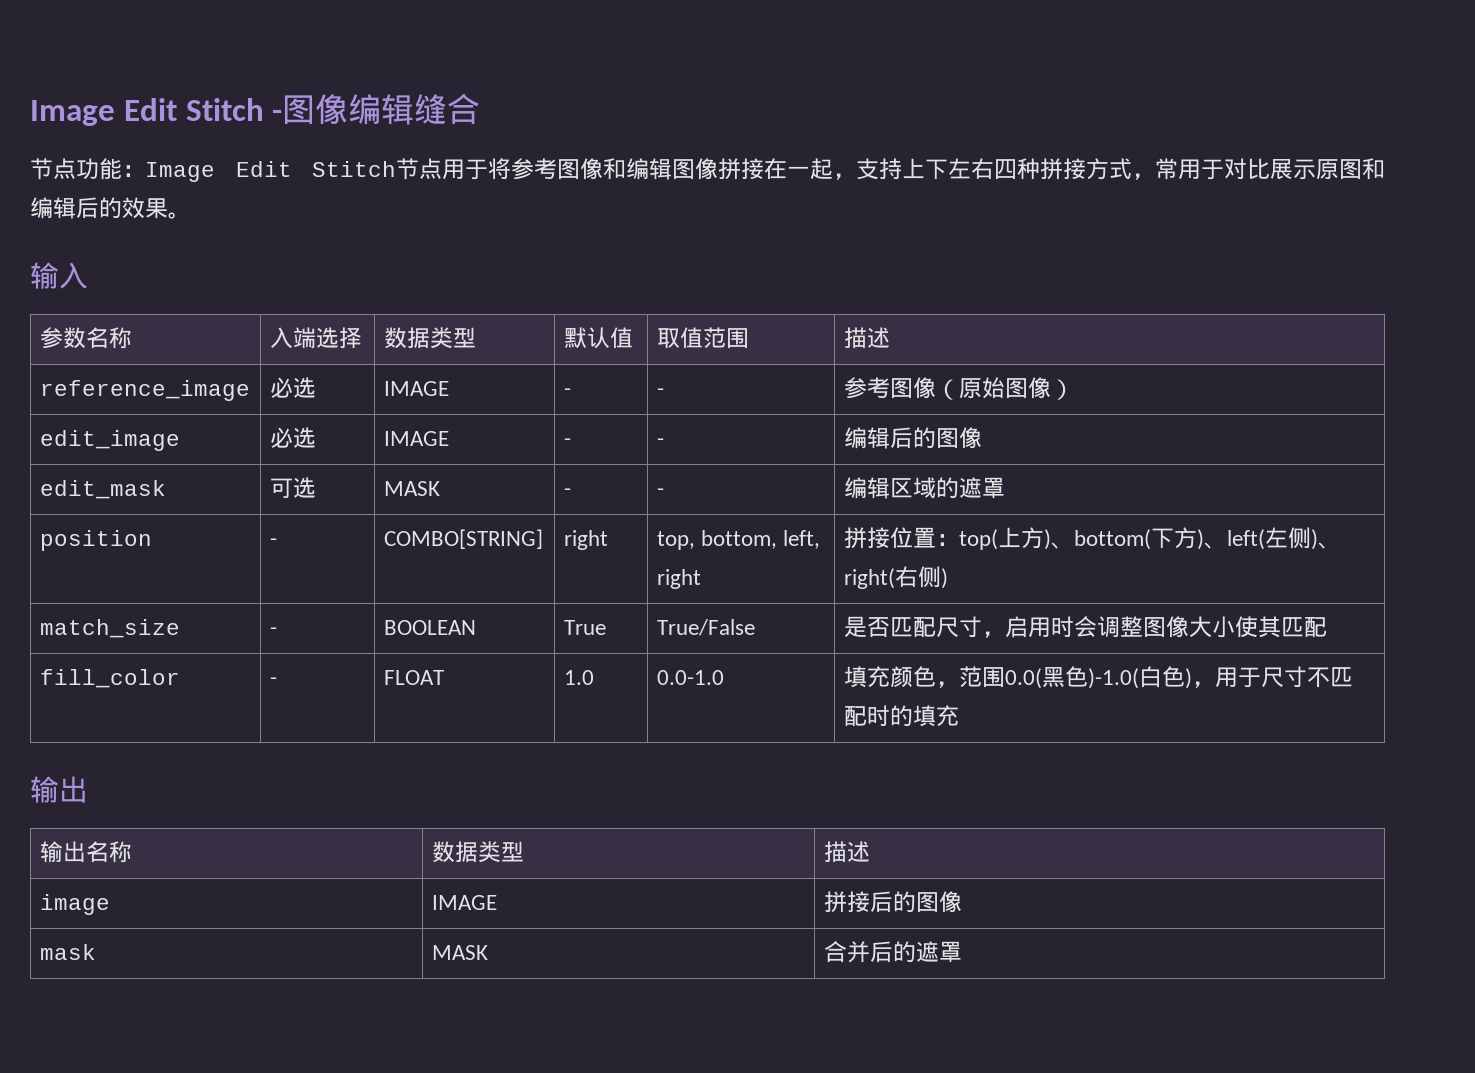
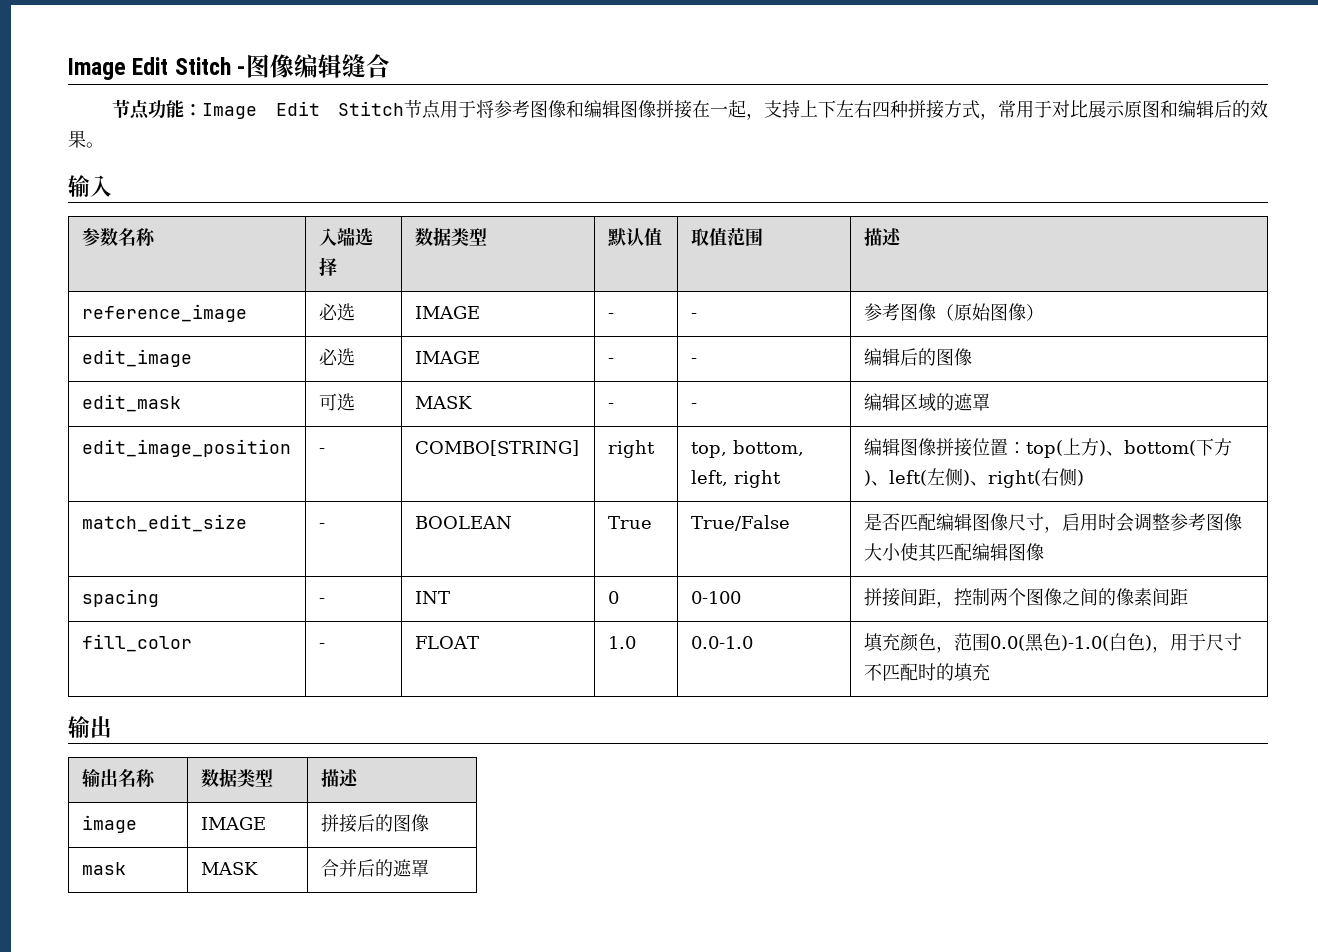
- position | - | COMBO[STRING] | right | top, bottom, left, right | 拼接位置：top(上方)、bottom(下方)、left(左侧)、right(右侧)
+ edit_image_position | - | COMBO[STRING] | right | top, bottom, left, right | 编辑图像拼接位置：top(上方)、bottom(下方)、left(左侧)、right(右侧)
- match_size | - | BOOLEAN | True | True/False | 是否匹配尺寸，启用时会调整图像大小使其匹配
+ match_edit_size | - | BOOLEAN | True | True/False | 是否匹配编辑图像尺寸，启用时会调整参考图像大小使其匹配编辑图像
+ spacing | - | INT | 0 | 0-100 | 拼接间距，控制两个图像之间的像素间距

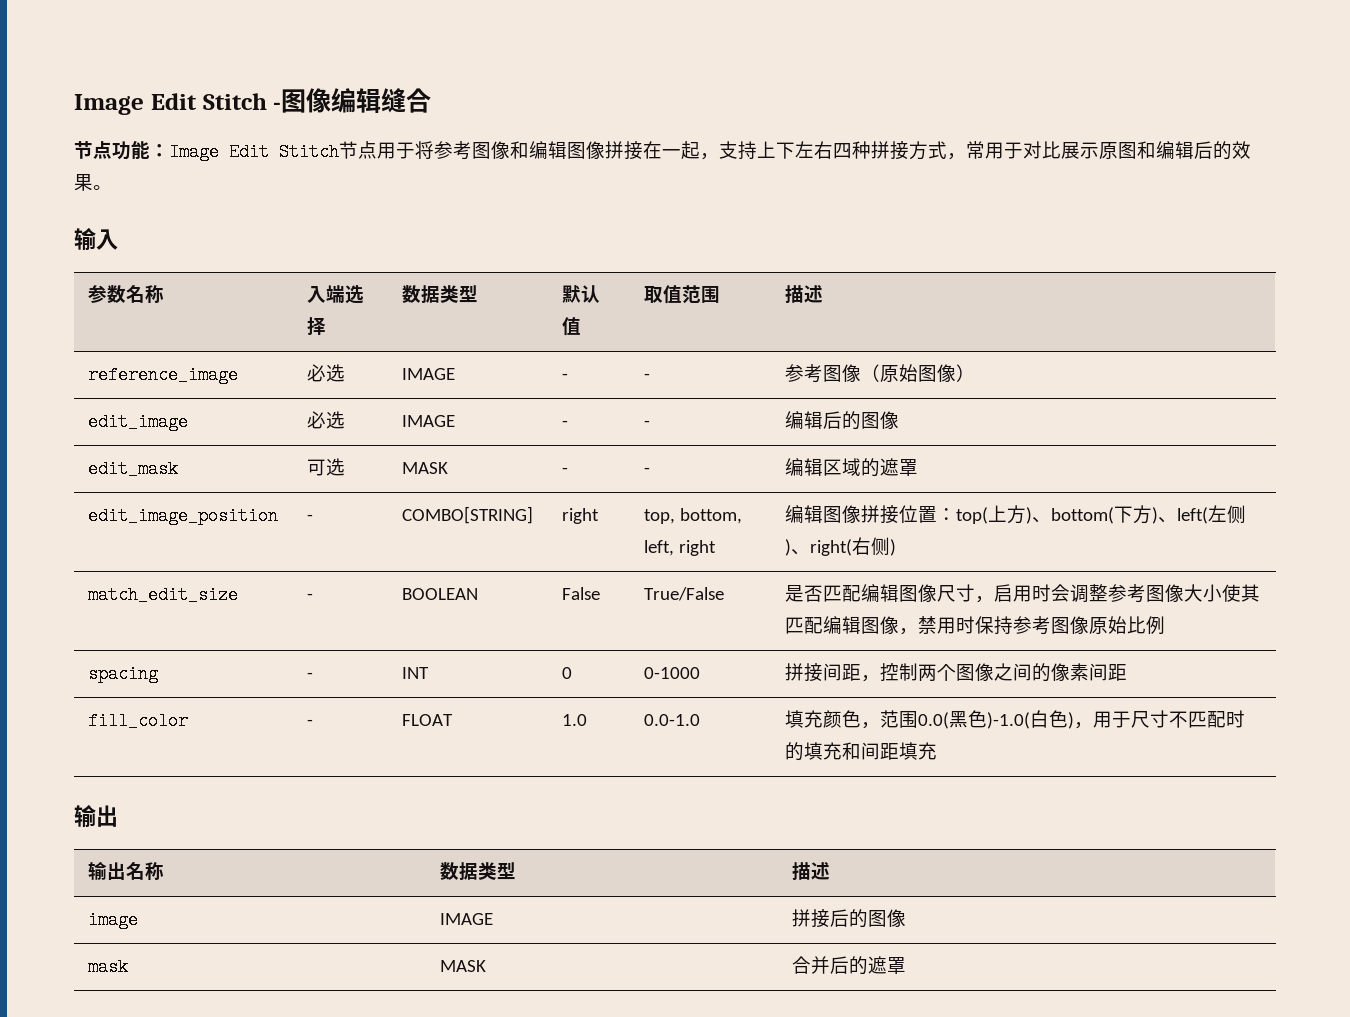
- match_edit_size | - | BOOLEAN | True | True/False | 是否匹配编辑图像尺寸，启用时会调整参考图像大小使其匹配编辑图像
+ match_edit_size | - | BOOLEAN | False | True/False | 是否匹配编辑图像尺寸，启用时会调整参考图像大小使其匹配编辑图像，禁用时保持参考图像原始比例
- spacing | - | INT | 0 | 0-100 | 拼接间距，控制两个图像之间的像素间距
+ spacing | - | INT | 0 | 0-1000 | 拼接间距，控制两个图像之间的像素间距
- fill_color | - | FLOAT | 1.0 | 0.0-1.0 | 填充颜色，范围0.0(黑色)-1.0(白色)，用于尺寸不匹配时的填充
+ fill_color | - | FLOAT | 1.0 | 0.0-1.0 | 填充颜色，范围0.0(黑色)-1.0(白色)，用于尺寸不匹配时的填充和间距填充

